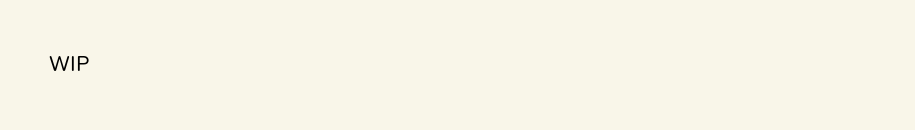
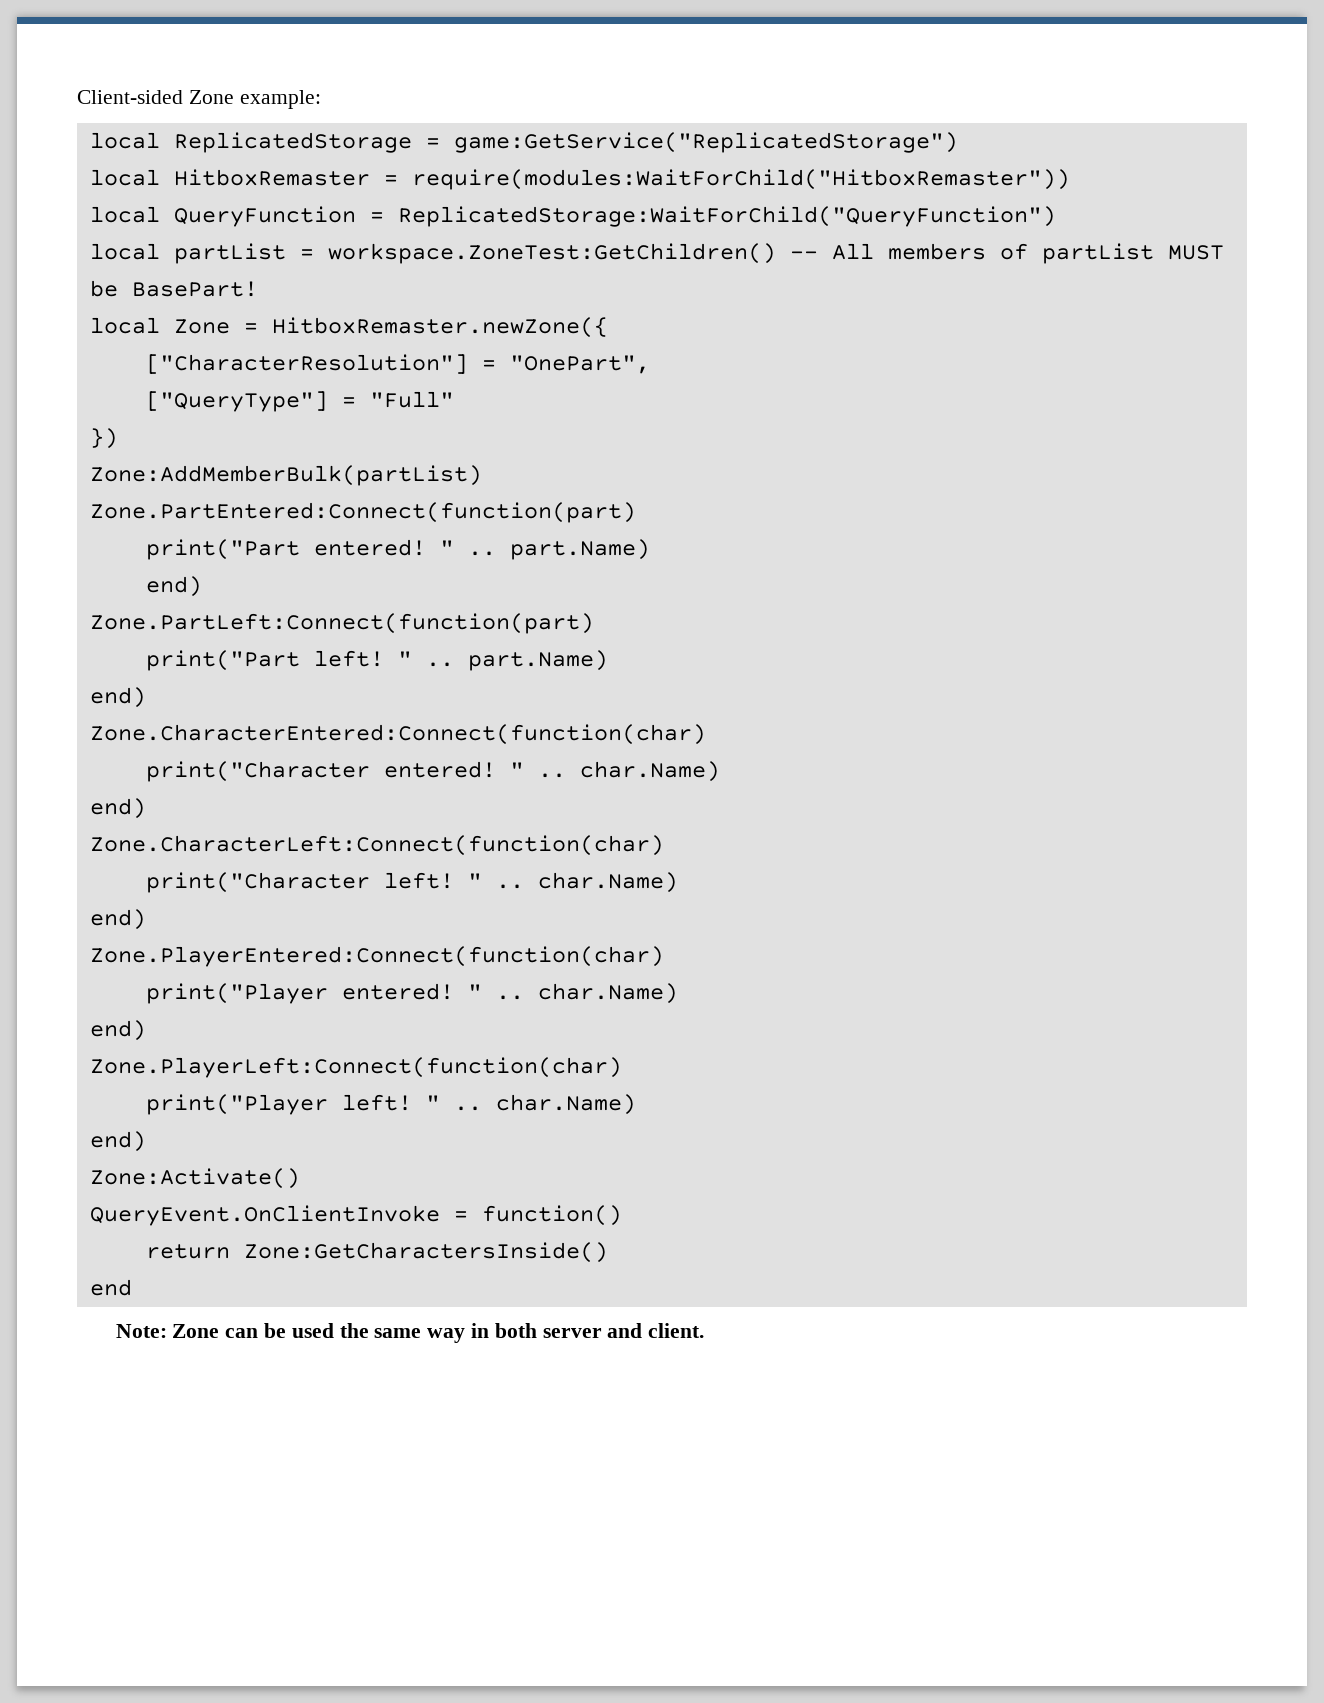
- WIP
+ Client-sided Zone example:
+ local ReplicatedStorage = game:GetService("ReplicatedStorage")
+ local HitboxRemaster = require(modules:WaitForChild("HitboxRemaster"))
+ local QueryFunction = ReplicatedStorage:WaitForChild("QueryFunction")
+ local partList = workspace.ZoneTest:GetChildren() -- All members of partList MUST be BasePart!
+ local Zone = HitboxRemaster.newZone({
+ ["CharacterResolution"] = "OnePart",
+ ["QueryType"] = "Full"
+ })
+ Zone:AddMemberBulk(partList)
+ Zone.PartEntered:Connect(function(part)
+ print("Part entered! " .. part.Name)
+ end)
+ Zone.PartLeft:Connect(function(part)
+ print("Part left! " .. part.Name)
+ end)
+ Zone.CharacterEntered:Connect(function(char)
+ print("Character entered! " .. char.Name)
+ end)
+ Zone.CharacterLeft:Connect(function(char)
+ print("Character left! " .. char.Name)
+ end)
+ Zone.PlayerEntered:Connect(function(char)
+ print("Player entered! " .. char.Name)
+ end)
+ Zone.PlayerLeft:Connect(function(char)
+ print("Player left! " .. char.Name)
+ end)
+ Zone:Activate()
+ QueryEvent.OnClientInvoke = function()
+ return Zone:GetCharactersInside()
+ end
+ Note: Zone can be used the same way in both server and client.

